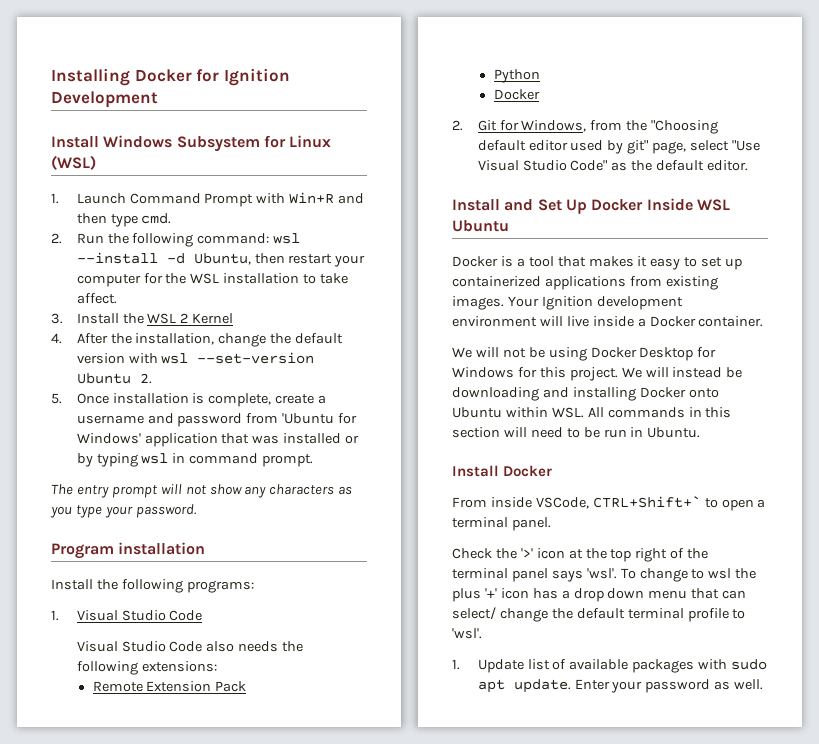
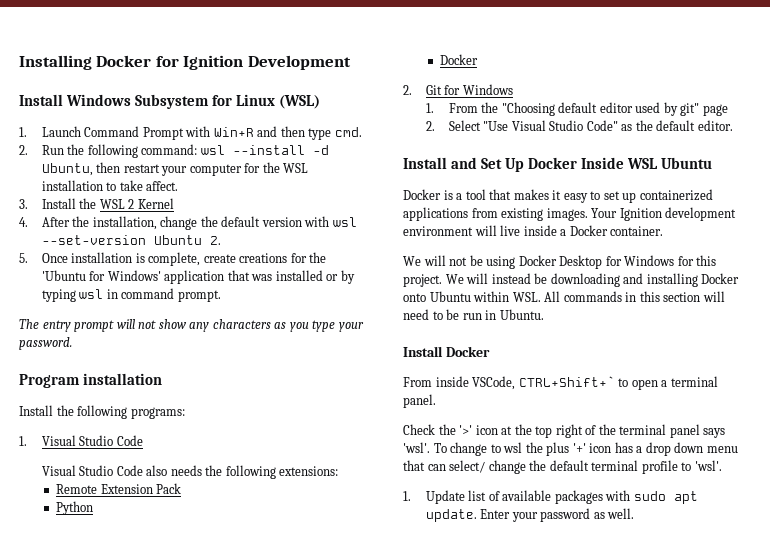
- 5. Once installation is complete, create a username and password from 'Ubuntu for Windows' application that was installed or by typing wsl in command prompt.
+ 5. Once installation is complete, create creations for the 'Ubuntu for Windows' application that was installed or by typing wsl in command prompt.
- 2. Git for Windows, from the "Choosing default editor used by git" page, select "Use Visual Studio Code" as the default editor.
+ 2. Git for Windows
+ 1. From the "Choosing default editor used by git" page
+ 2. Select "Use Visual Studio Code" as the default editor.

